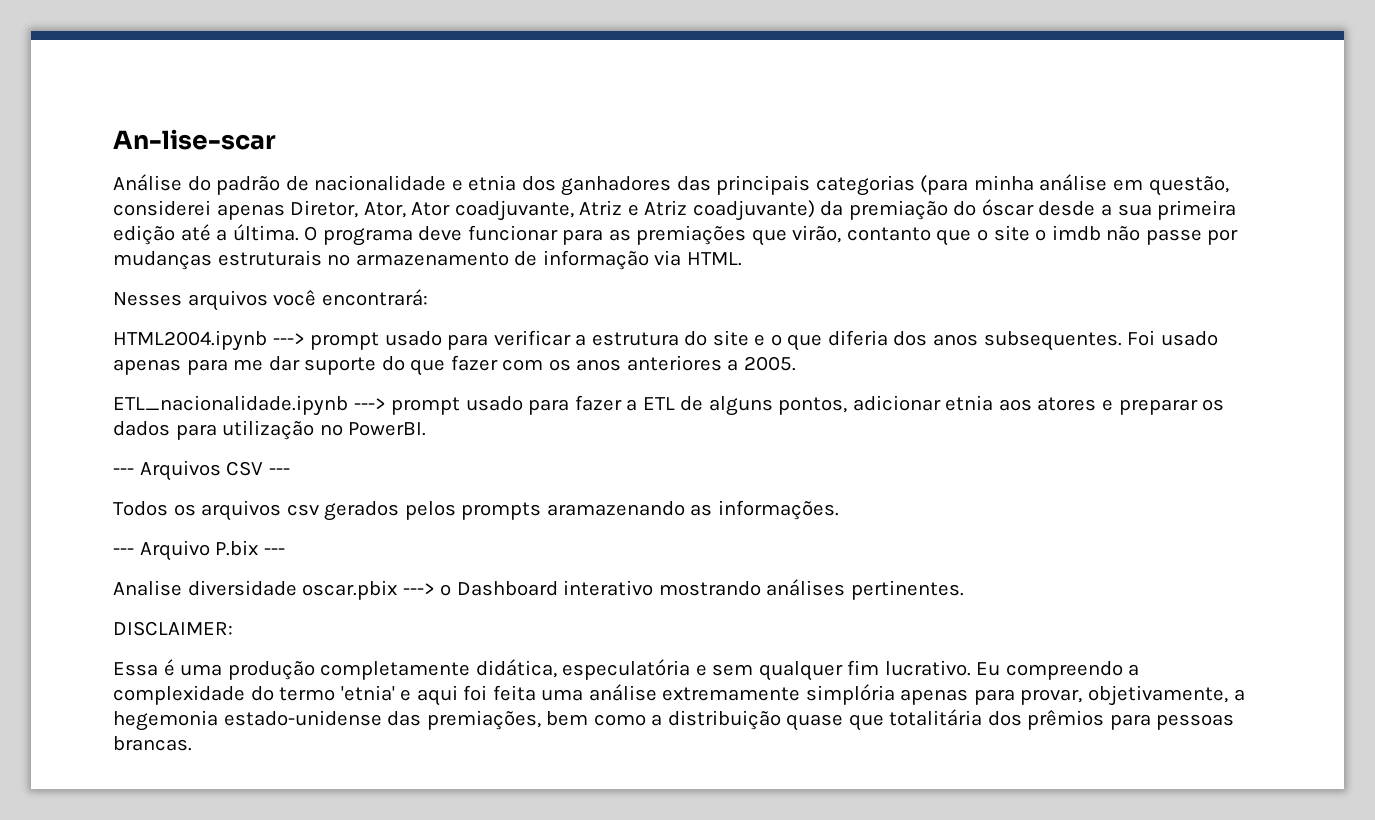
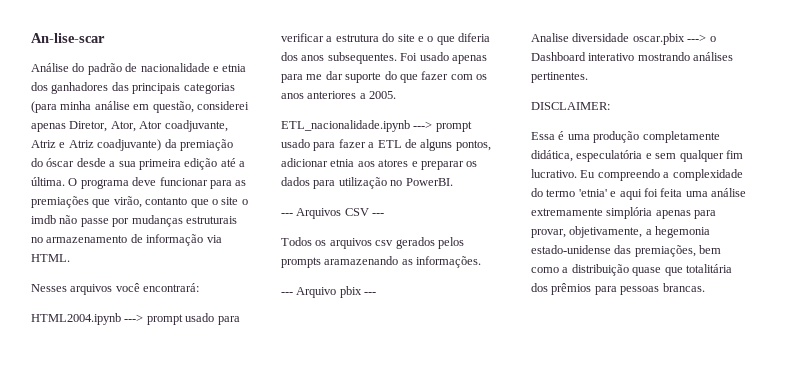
- --- Arquivo P.bix ---
+ --- Arquivo pbix ---

